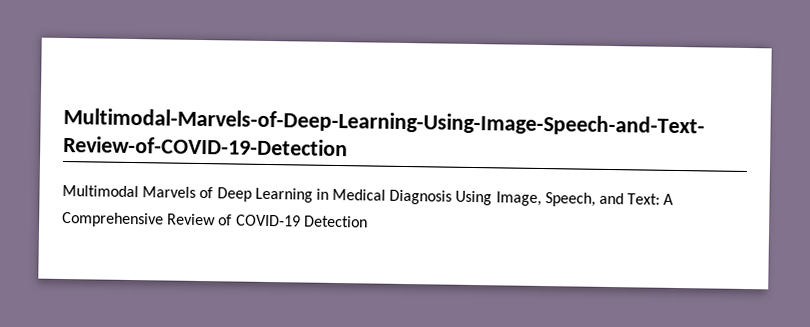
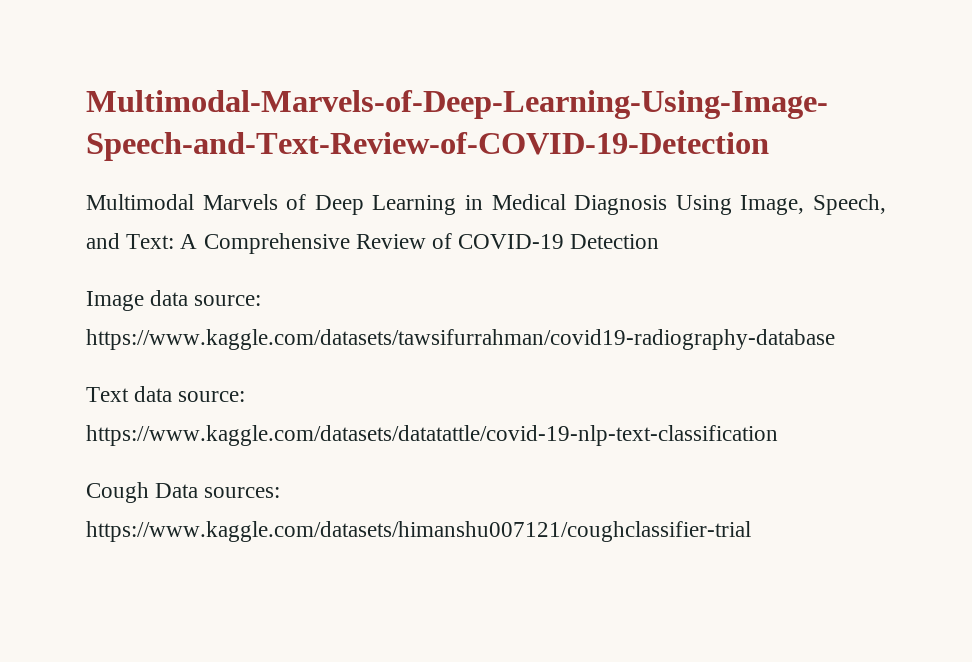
+ Image data source: https://www.kaggle.com/datasets/tawsifurrahman/covid19-radiography-database
+ Text data source: https://www.kaggle.com/datasets/datatattle/covid-19-nlp-text-classification
+ Cough Data sources: https://www.kaggle.com/datasets/himanshu007121/coughclassifier-trial

